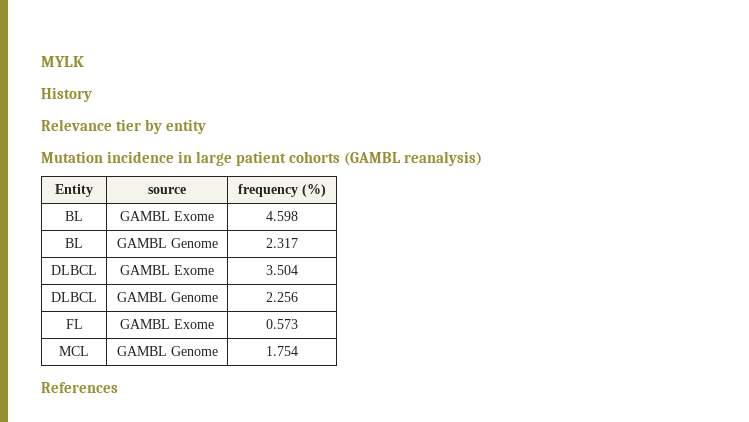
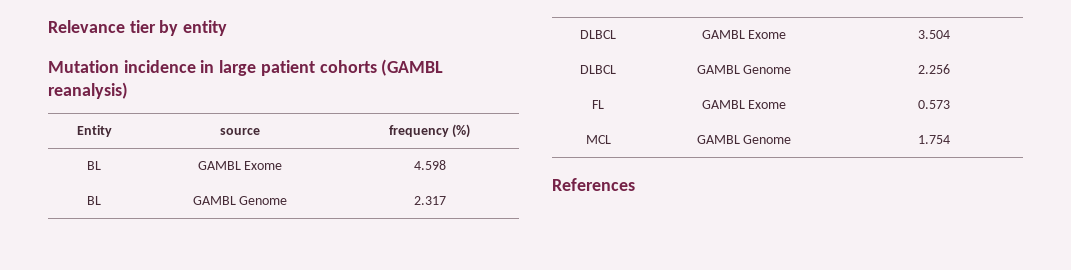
- MYLK
- History

